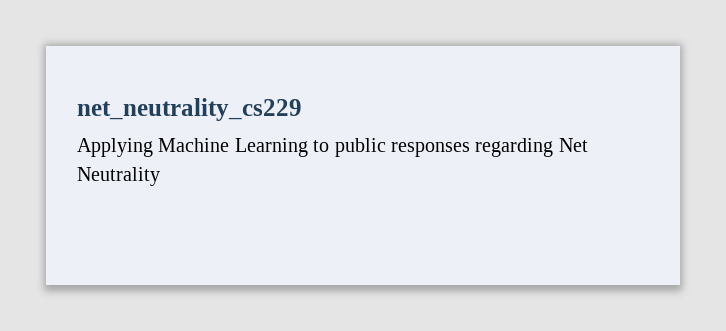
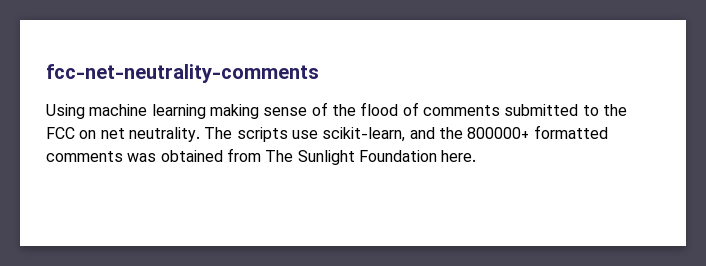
- net_neutrality_cs229
- Applying Machine Learning to public responses regarding Net Neutrality
+ fcc-net-neutrality-comments
+ Using machine learning making sense of the flood of comments submitted to the FCC on net neutrality. The scripts use scikit-learn, and the 800000+ formatted comments was obtained from The Sunlight Foundation here.

